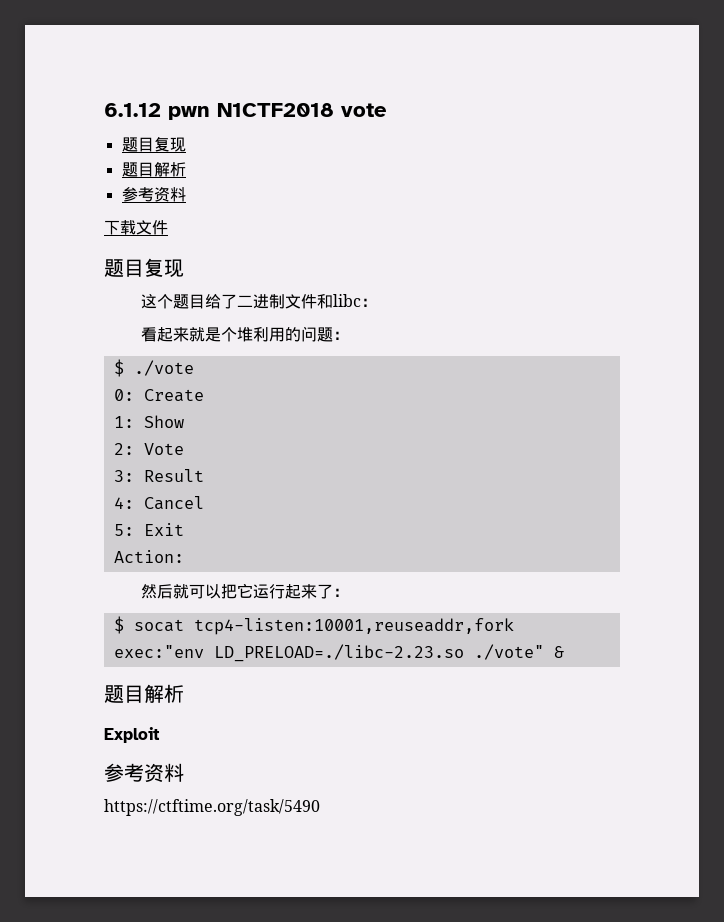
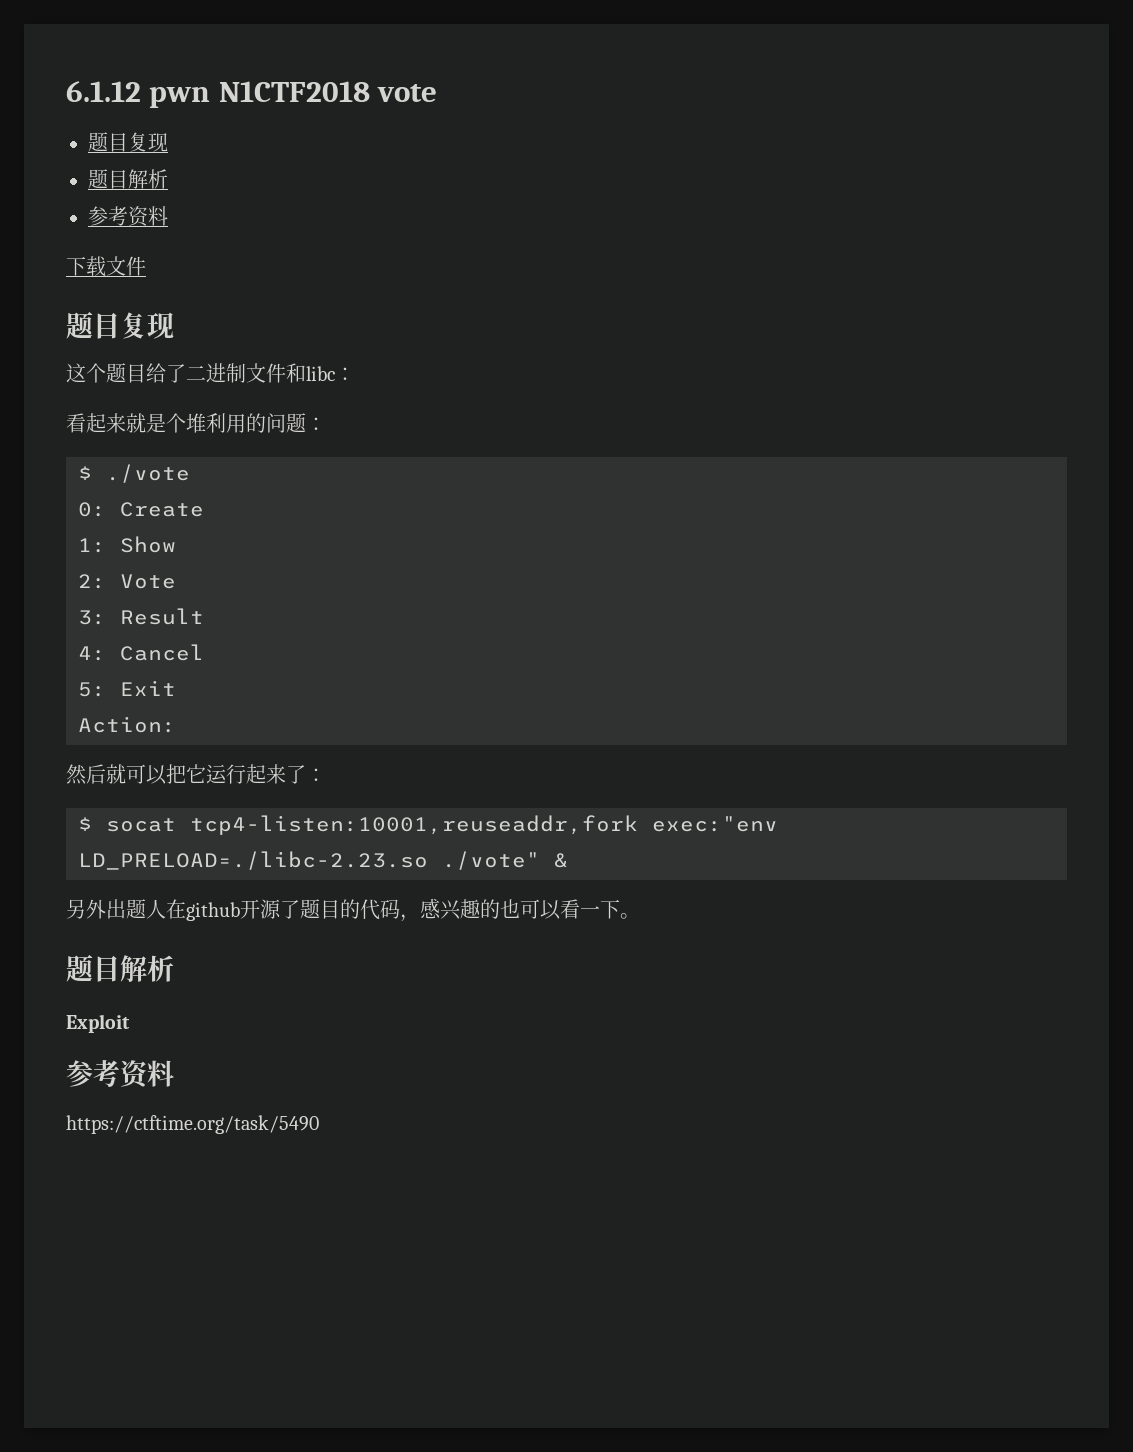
+ 另外出题人在github开源了题目的代码，感兴趣的也可以看一下。

